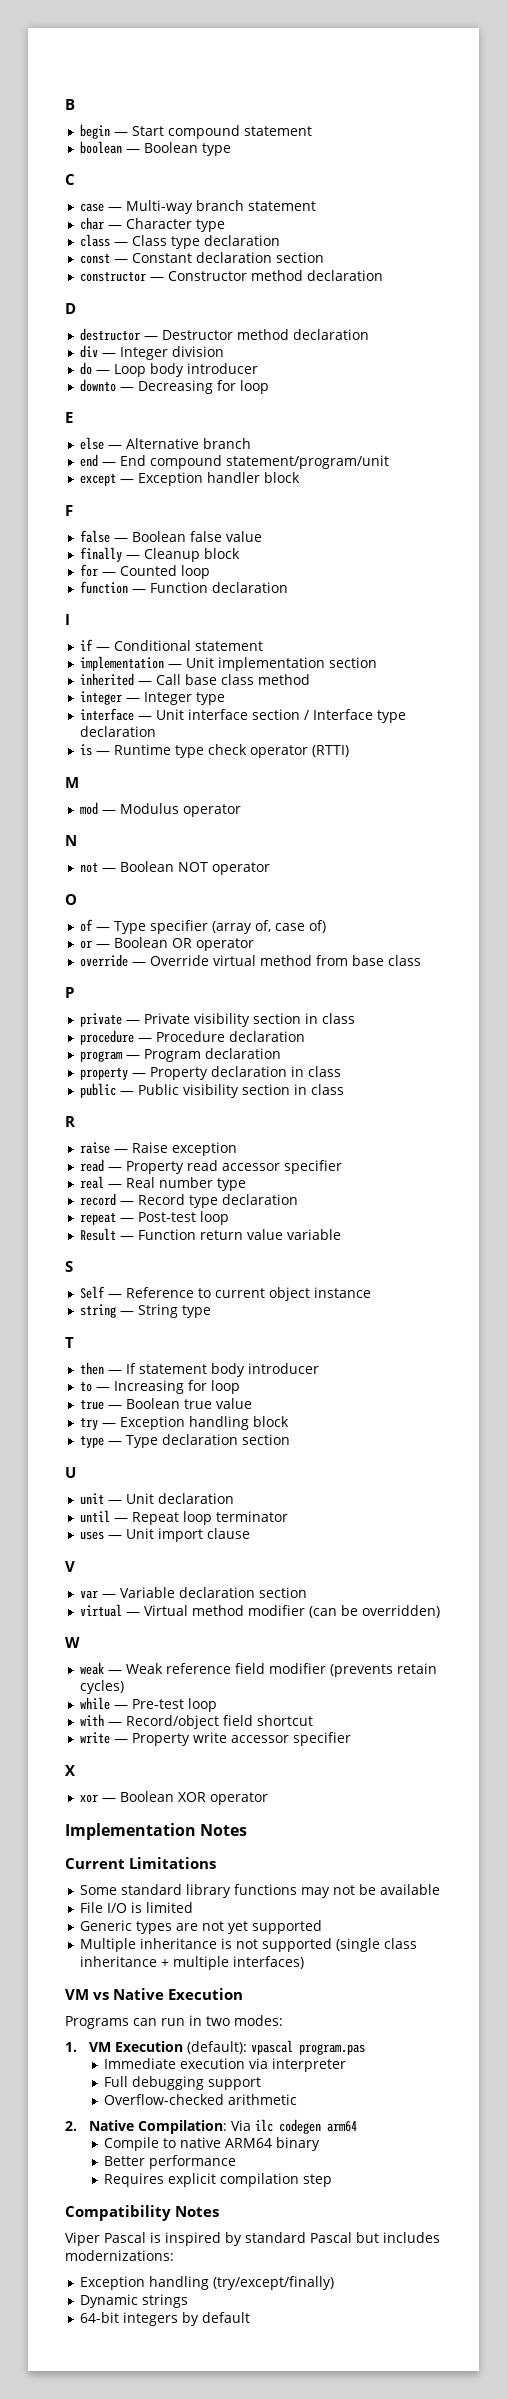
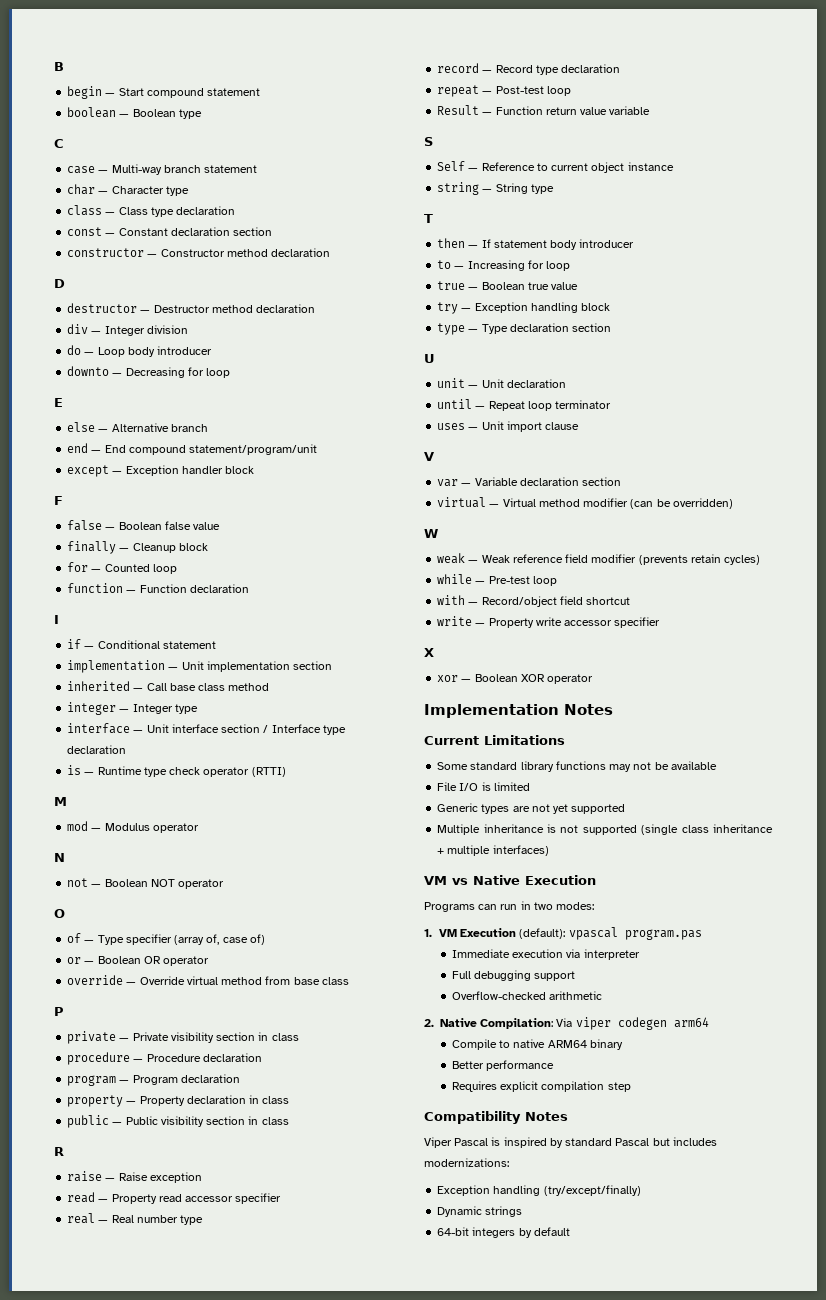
- 2. Native Compilation: Via ilc codegen arm64
+ 2. Native Compilation: Via viper codegen arm64

